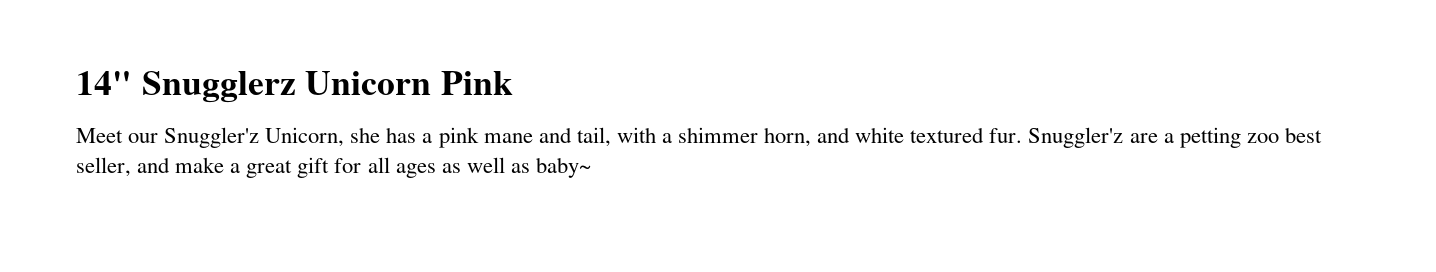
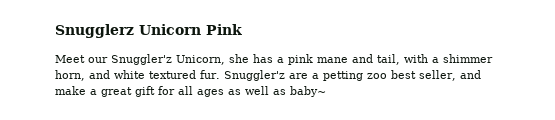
- 14" Snugglerz Unicorn Pink
+ Snugglerz Unicorn Pink

